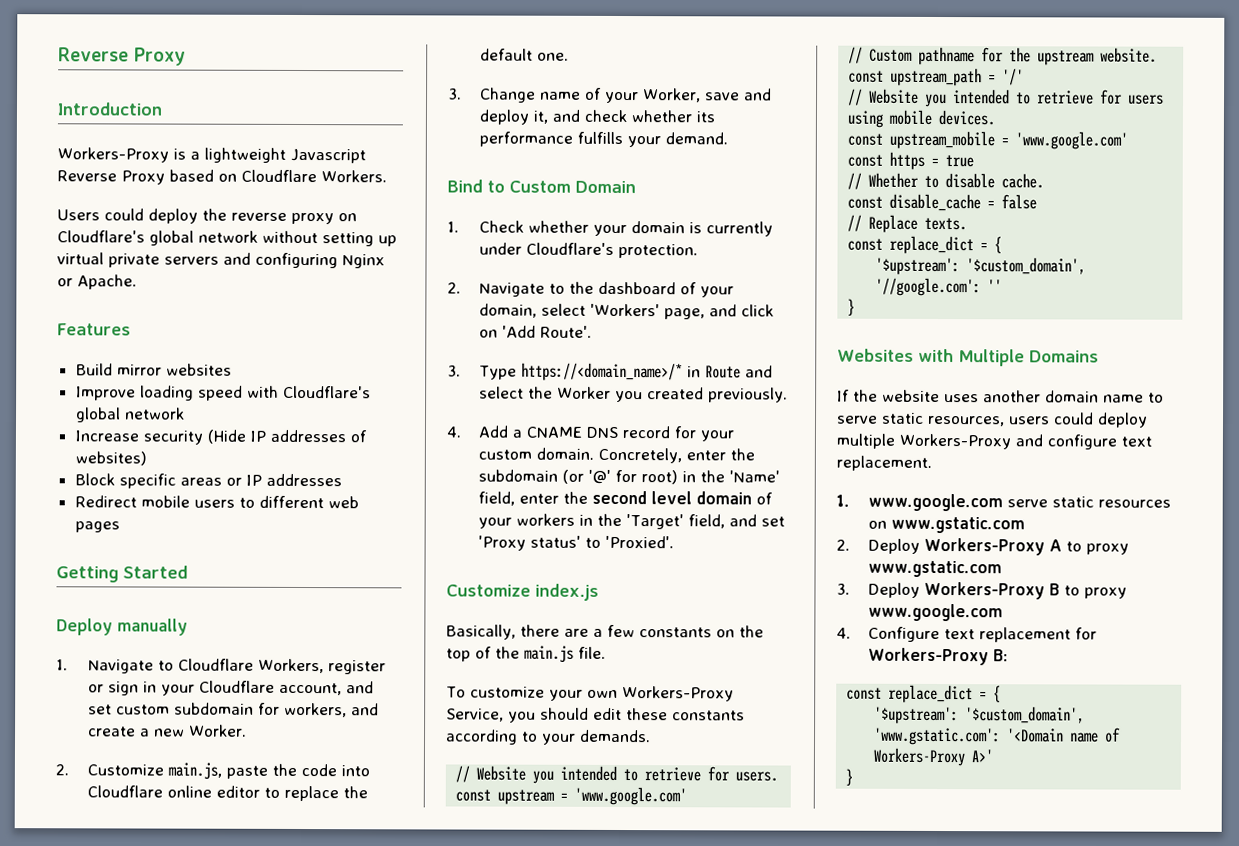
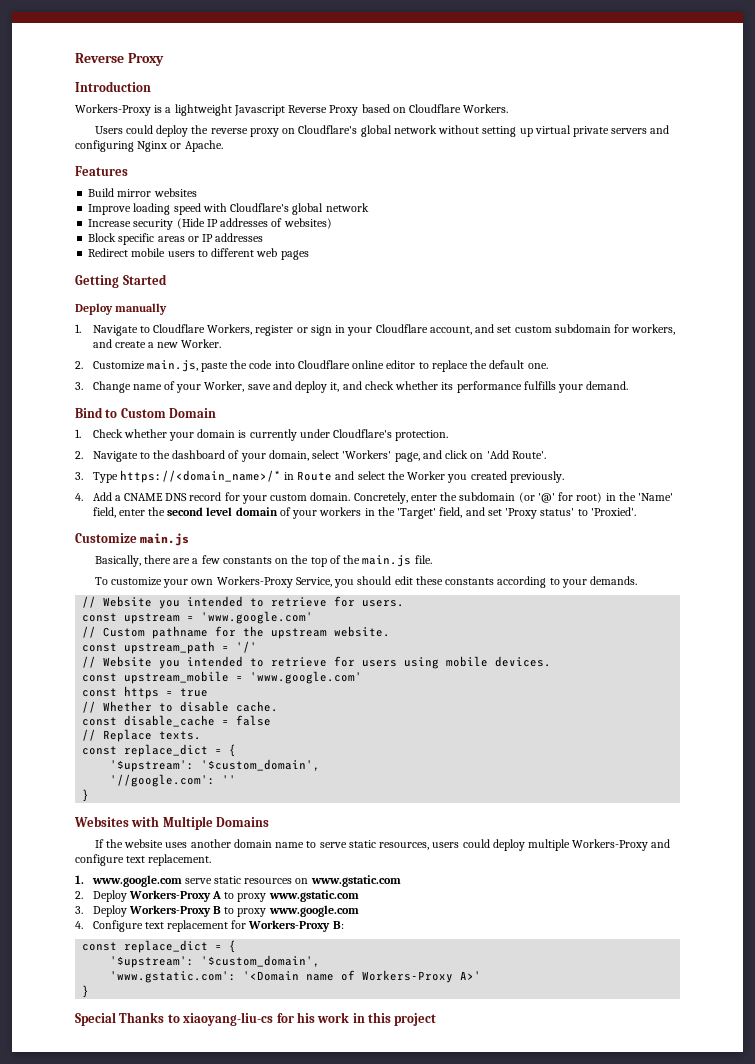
- Customize index.js
+ Customize main.js
+ Special Thanks to xiaoyang-liu-cs for his work in this project

